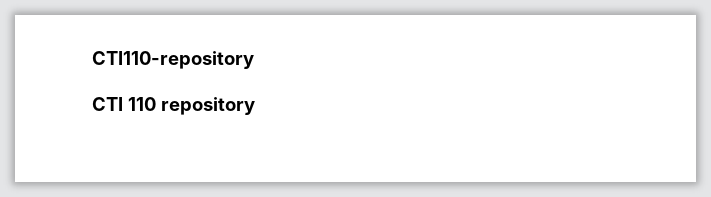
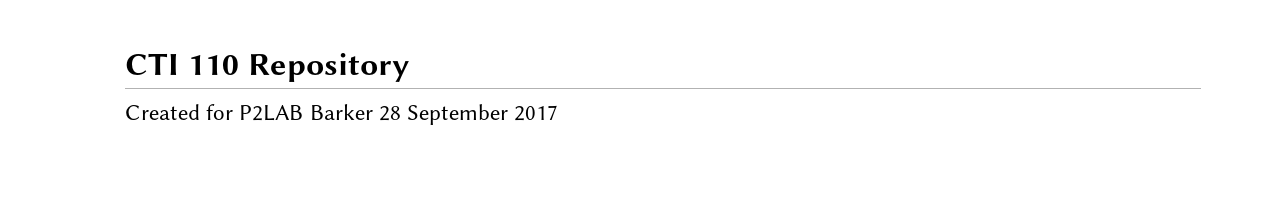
- CTI110-repository
- CTI 110 repository
+ CTI 110 Repository
+ Created for P2LAB Barker 28 September 2017

